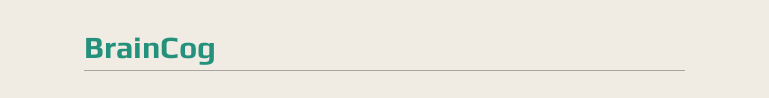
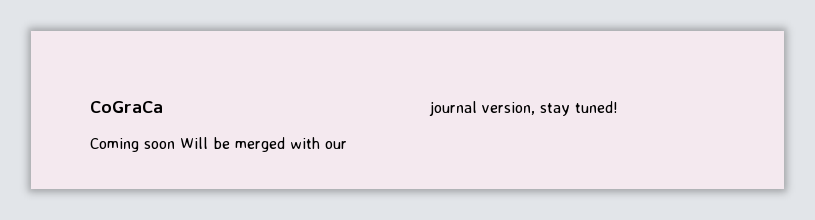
- BrainCog
+ CoGraCa
+ Coming soon Will be merged with our journal version, stay tuned!

